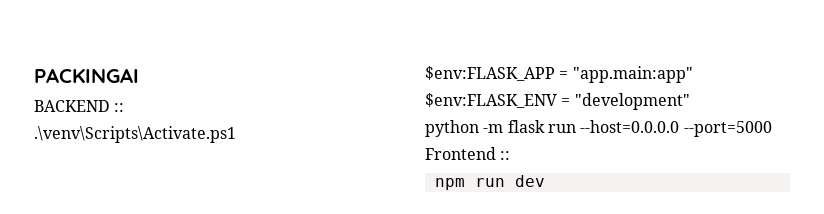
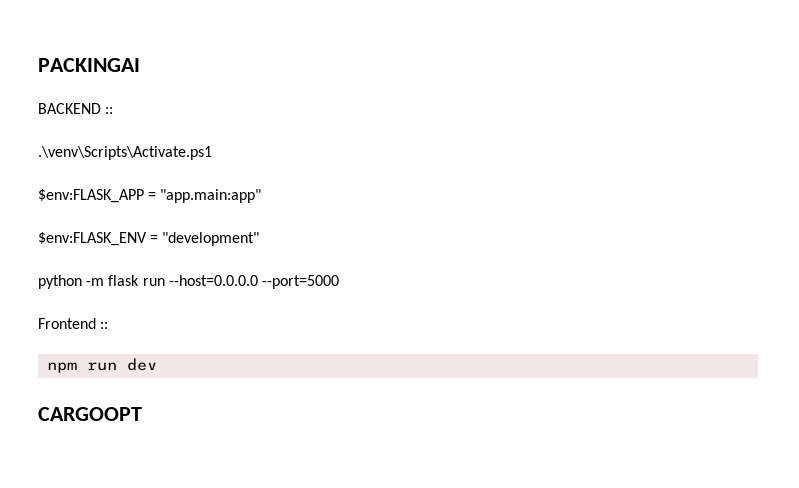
+ CARGOOPT

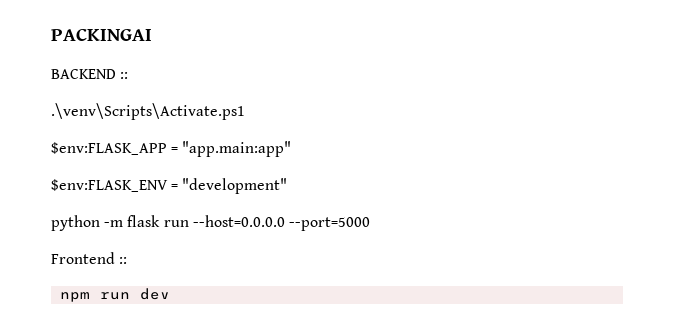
- CARGOOPT

